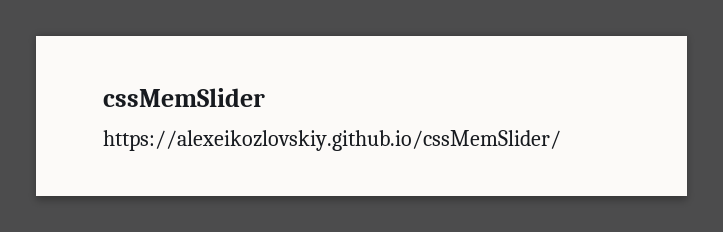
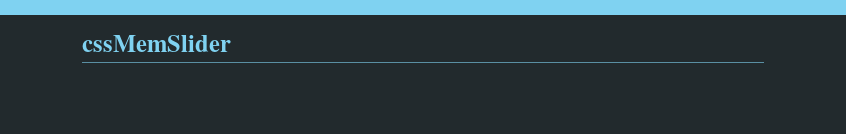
- https://alexeikozlovskiy.github.io/cssMemSlider/

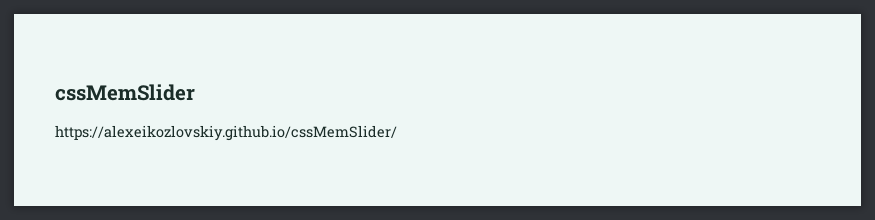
+ https://alexeikozlovskiy.github.io/cssMemSlider/

